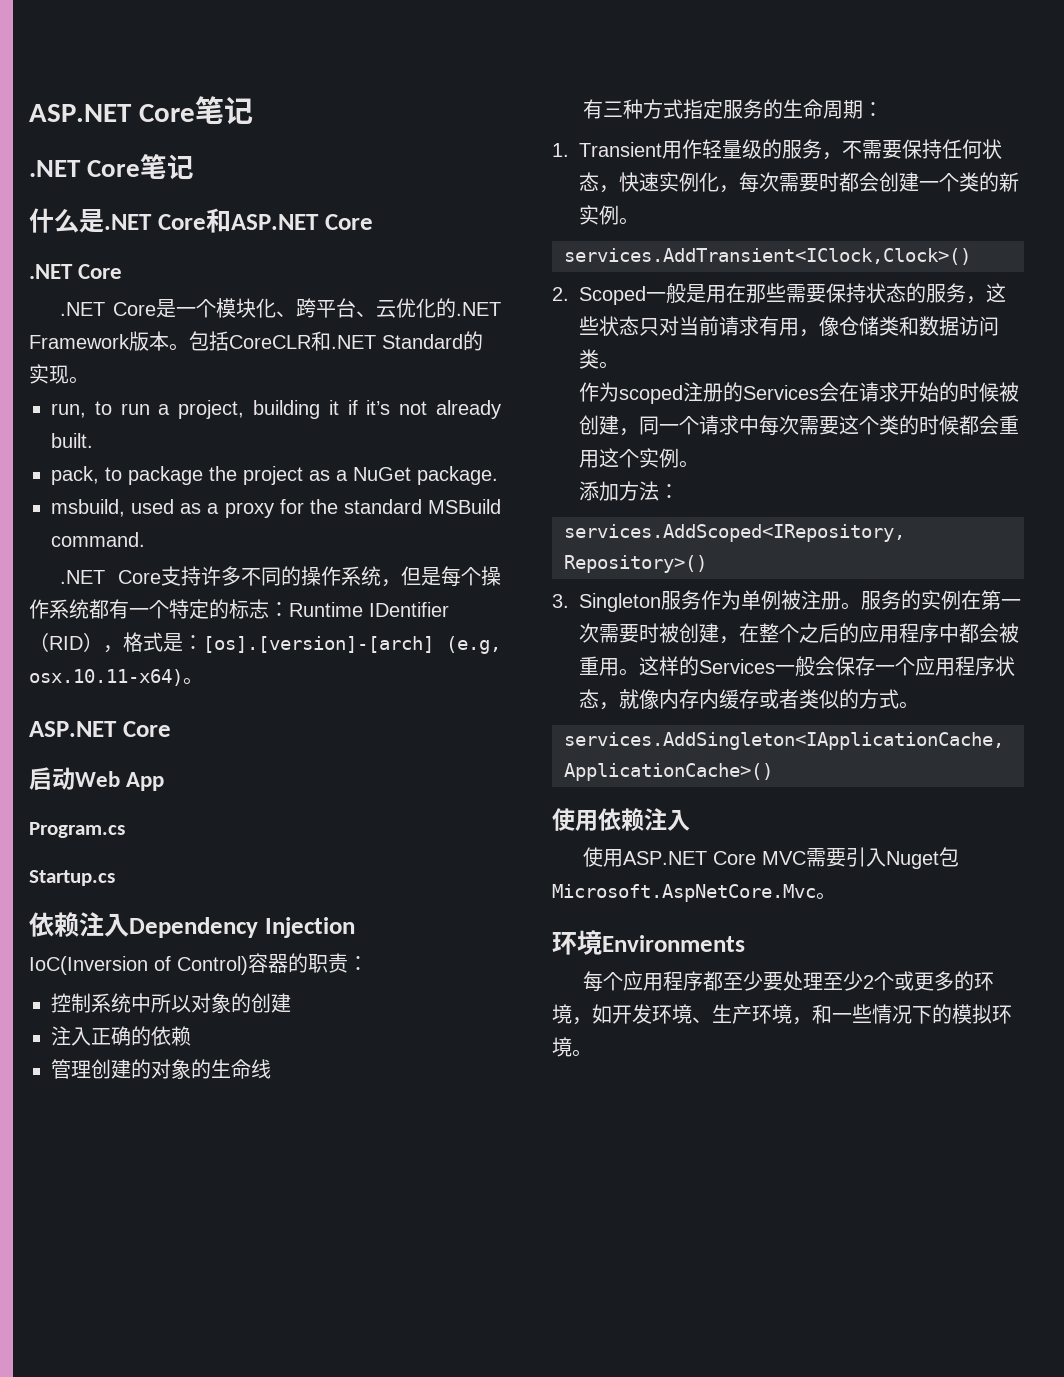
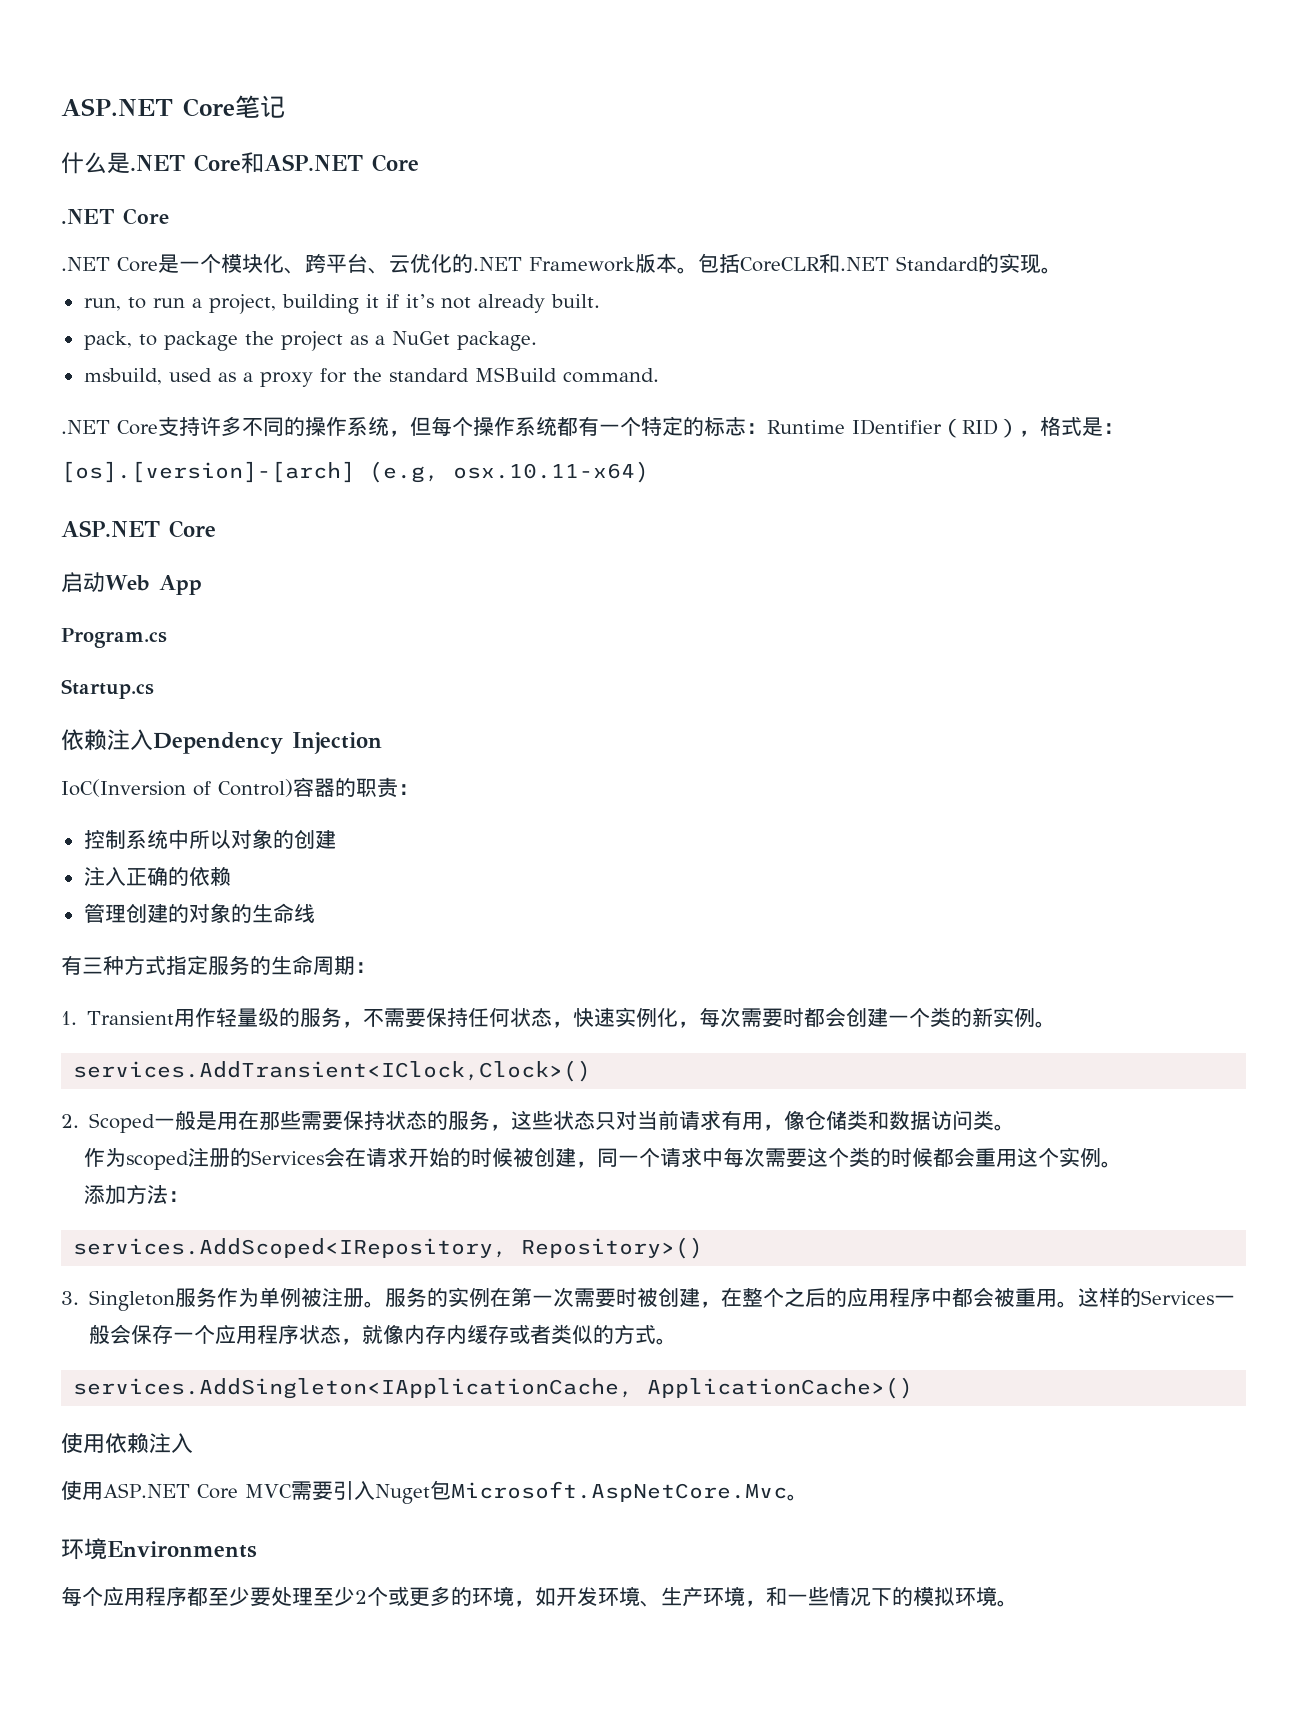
- .NET Core笔记
- .NET Core支持许多不同的操作系统，但是每个操作系统都有一个特定的标志：Runtime IDentifier（RID），格式是：[os].[version]-[arch] (e.g, osx.10.11-x64)。
+ .NET Core支持许多不同的操作系统，但每个操作系统都有一个特定的标志：Runtime IDentifier（RID），格式是：
+ [os].[version]-[arch] (e.g, osx.10.11-x64)

